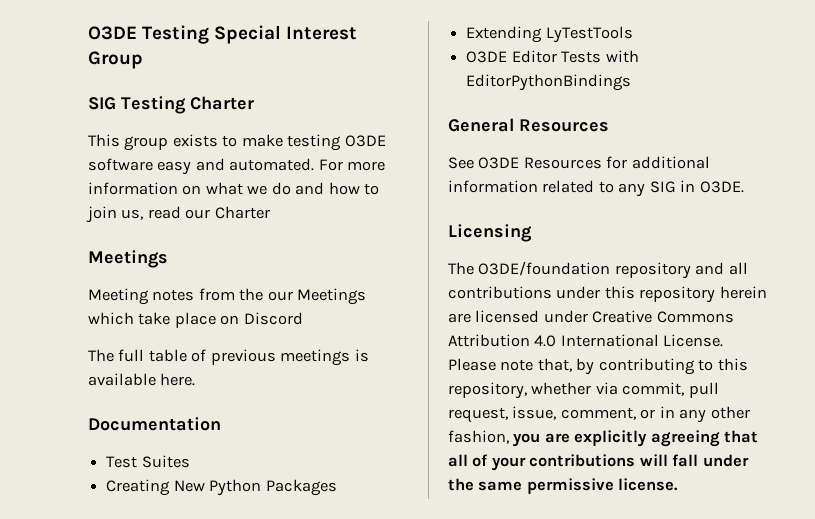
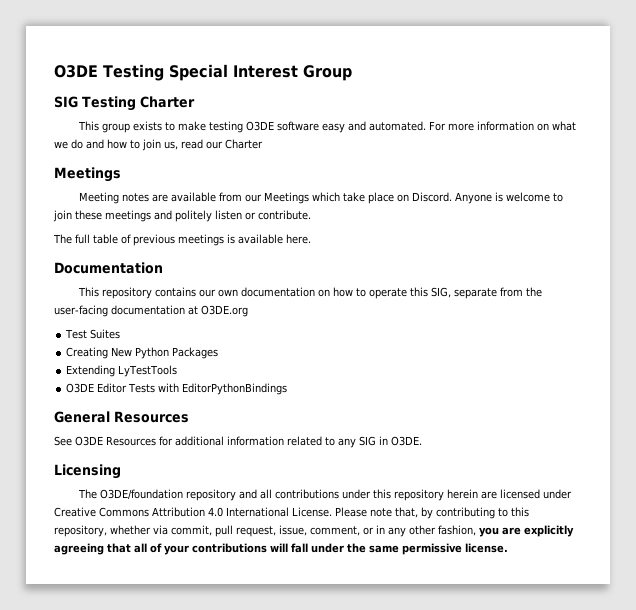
- Meeting notes from the our Meetings which take place on Discord
+ Meeting notes are available from our Meetings which take place on Discord. Anyone is welcome to join these meetings and politely listen or contribute.
+ This repository contains our own documentation on how to operate this SIG, separate from the user-facing documentation at O3DE.org

